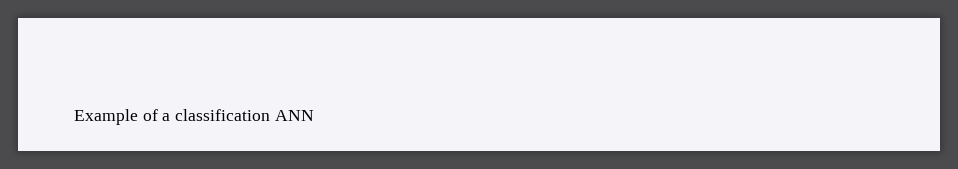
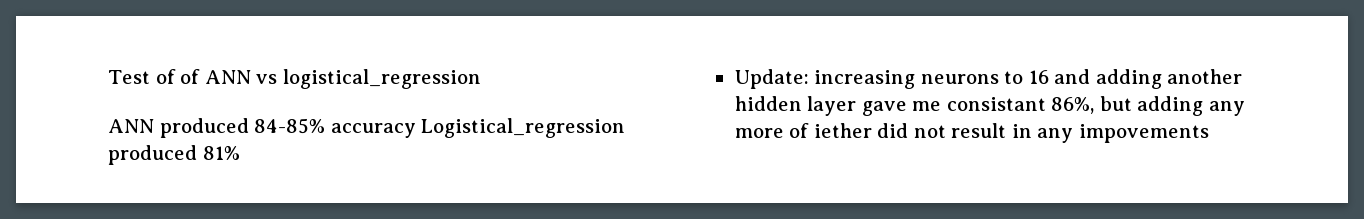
- Example of a classification ANN
+ Test of of ANN vs logistical_regression
+ ANN produced 84-85% accuracy Logistical_regression produced 81%
+ Update: increasing neurons to 16 and adding another hidden layer gave me consistant 86%, but adding any more of iether did not result in any impovements

